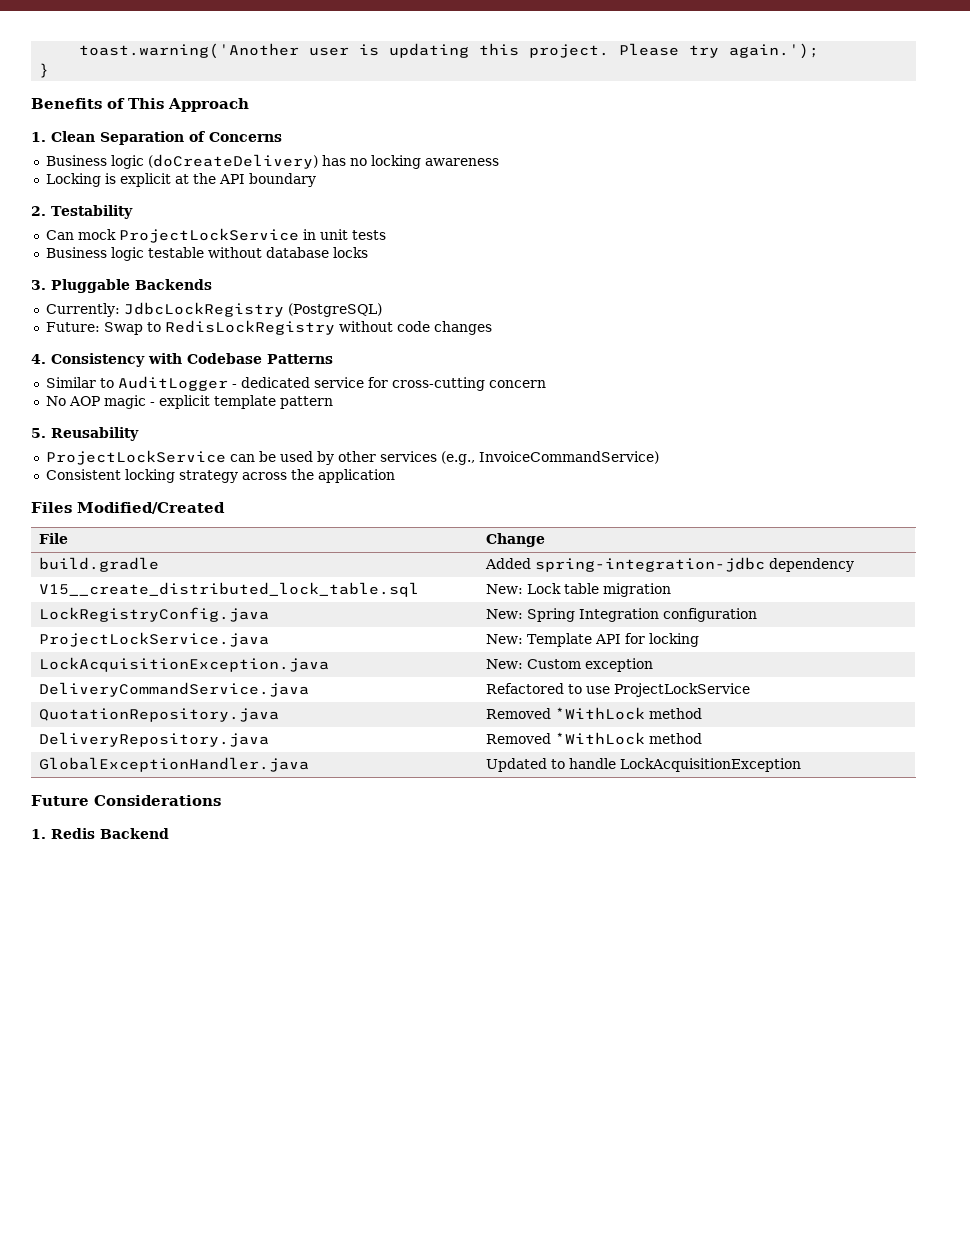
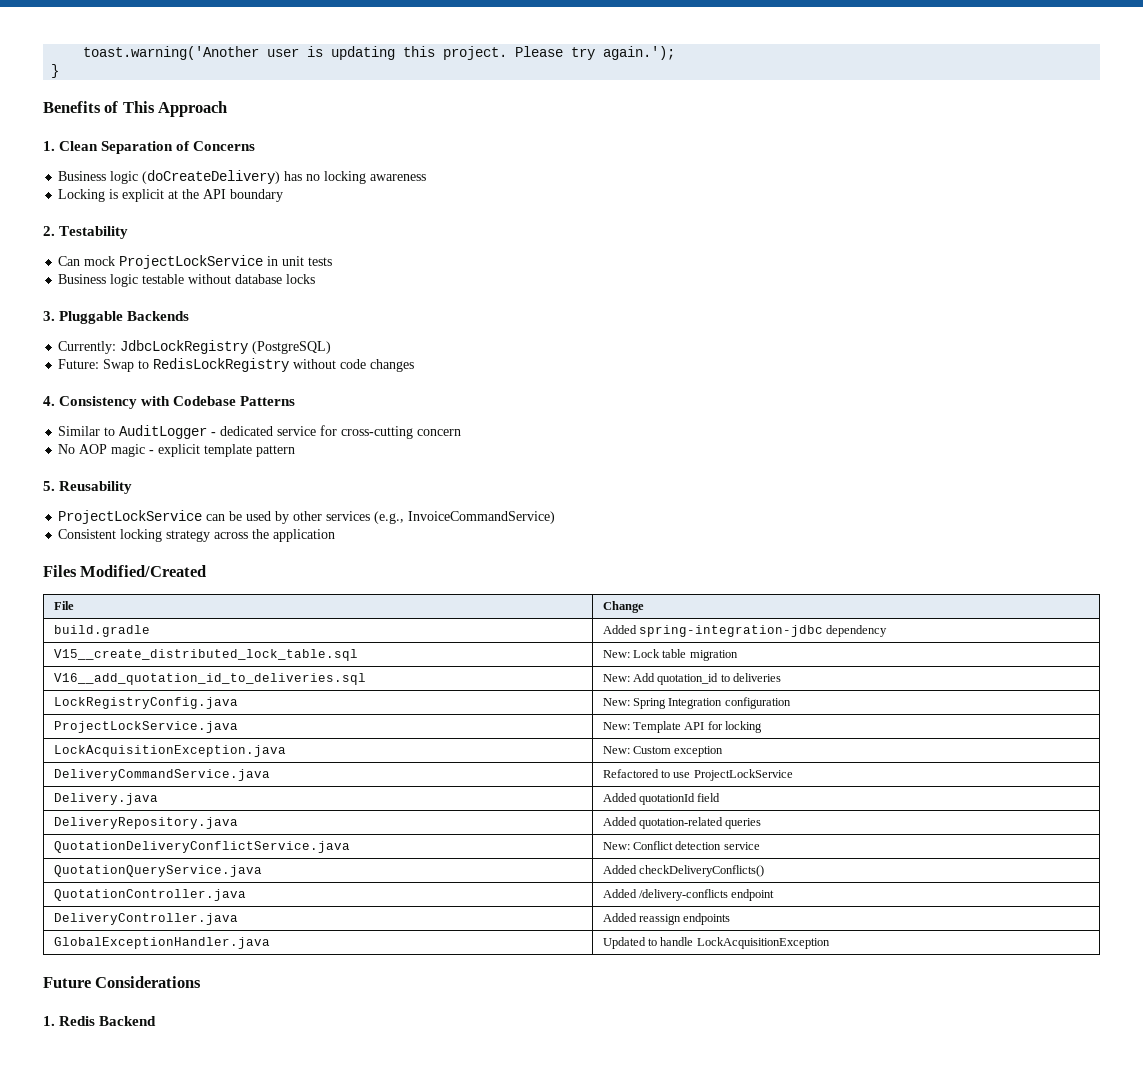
+ V16__add_quotation_id_to_deliveries.sql | New: Add quotation_id to deliveries
- QuotationRepository.java | Removed *WithLock method
- DeliveryRepository.java | Removed *WithLock method
+ Delivery.java | Added quotationId field
+ DeliveryRepository.java | Added quotation-related queries
+ QuotationDeliveryConflictService.java | New: Conflict detection service
+ QuotationQueryService.java | Added checkDeliveryConflicts()
+ QuotationController.java | Added /delivery-conflicts endpoint
+ DeliveryController.java | Added reassign endpoints

